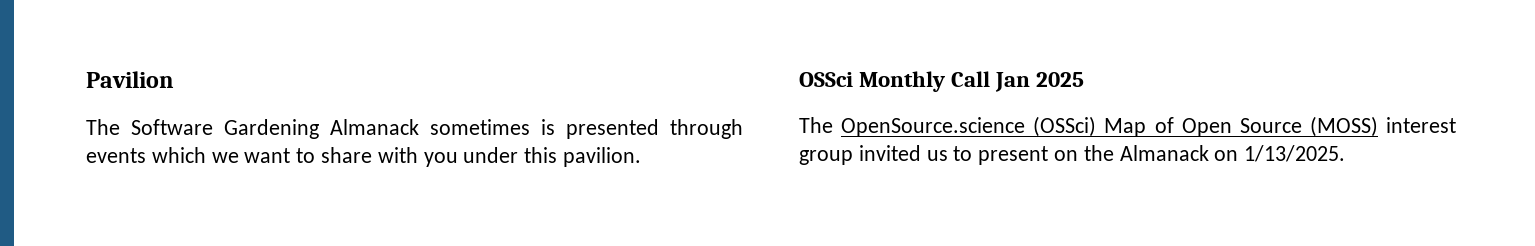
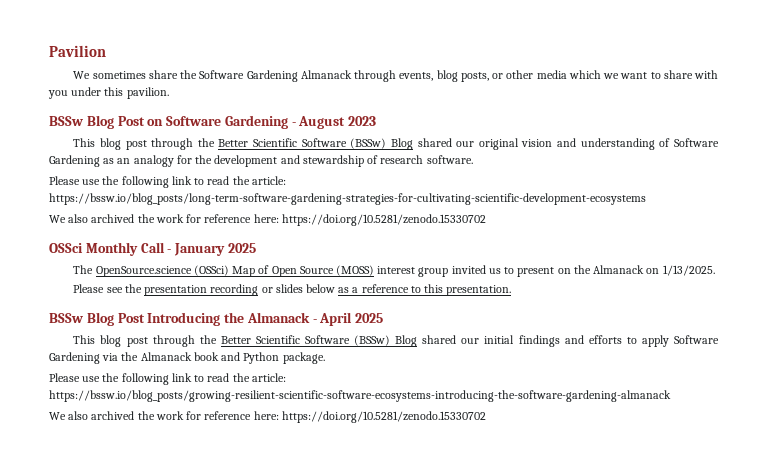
- The Software Gardening Almanack sometimes is presented through events which we want to share with you under this pavilion.
+ We sometimes share the Software Gardening Almanack through events, blog posts, or other media which we want to share with you under this pavilion.
+ BSSw Blog Post on Software Gardening - August 2023
+ This blog post through the Better Scientific Software (BSSw) Blog shared our original vision and understanding of Software Gardening as an analogy for the development and stewardship of research software.
+ Please use the following link to read the article: https://bssw.io/blog_posts/long-term-software-gardening-strategies-for-cultivating-scientific-development-ecosystems
+ We also archived the work for reference here: https://doi.org/10.5281/zenodo.15330702
- OSSci Monthly Call Jan 2025
+ OSSci Monthly Call - January 2025
+ Please see the presentation recording or slides below as a reference to this presentation.
+ BSSw Blog Post Introducing the Almanack - April 2025
+ This blog post through the Better Scientific Software (BSSw) Blog shared our initial findings and efforts to apply Software Gardening via the Almanack book and Python package.
+ Please use the following link to read the article: https://bssw.io/blog_posts/growing-resilient-scientific-software-ecosystems-introducing-the-software-gardening-almanack
+ We also archived the work for reference here: https://doi.org/10.5281/zenodo.15330702

